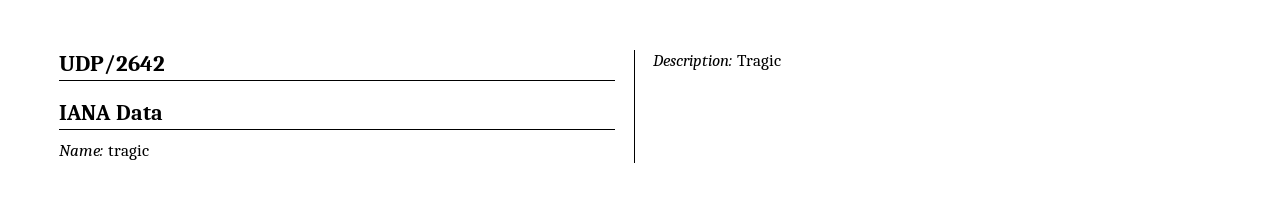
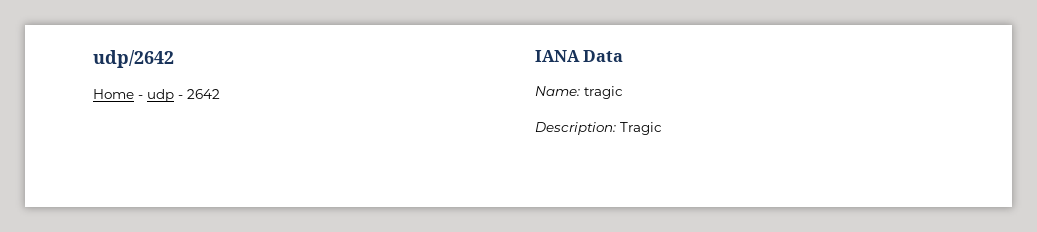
- UDP/2642
+ udp/2642
+ Home - udp - 2642

